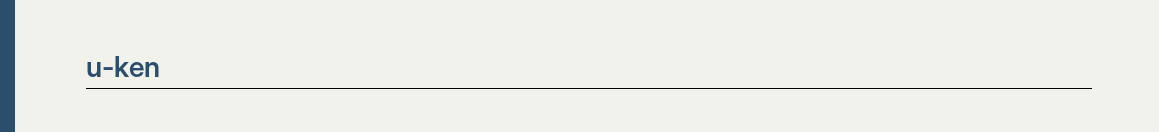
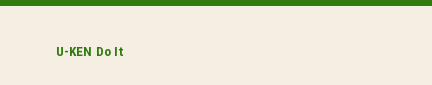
- u-ken
+ U-KEN Do It

